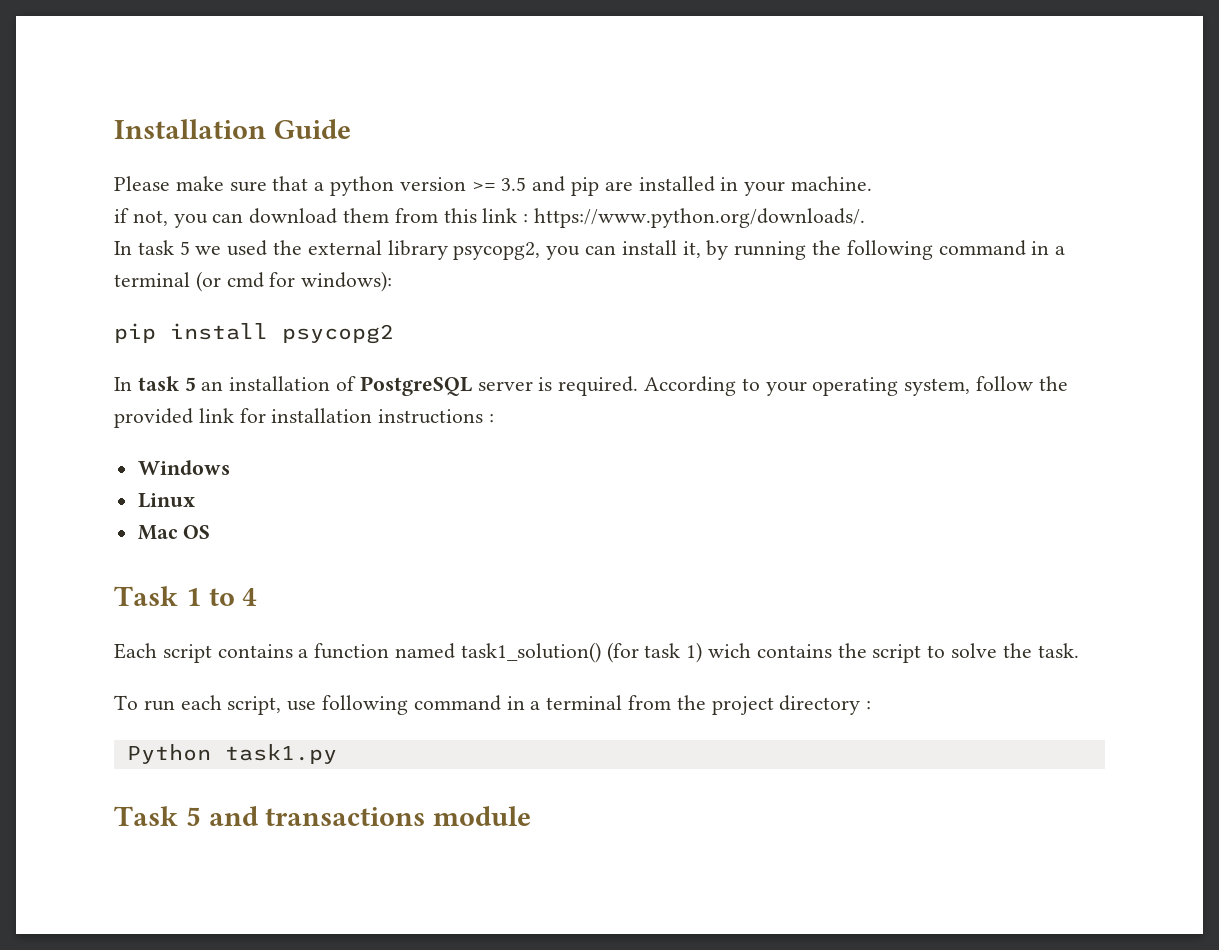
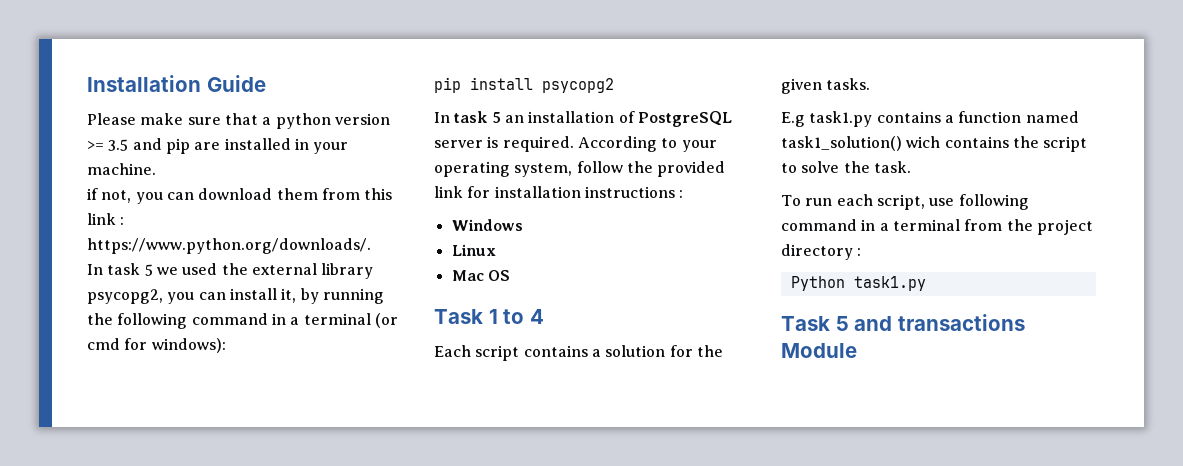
- Each script contains a function named task1_solution() (for task 1) wich contains the script to solve the task.
+ Each script contains a solution for the given tasks.
+ E.g task1.py contains a function named task1_solution() wich contains the script to solve the task.
- Task 5 and transactions module
+ Task 5 and transactions Module

